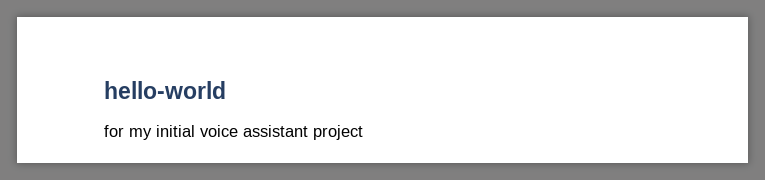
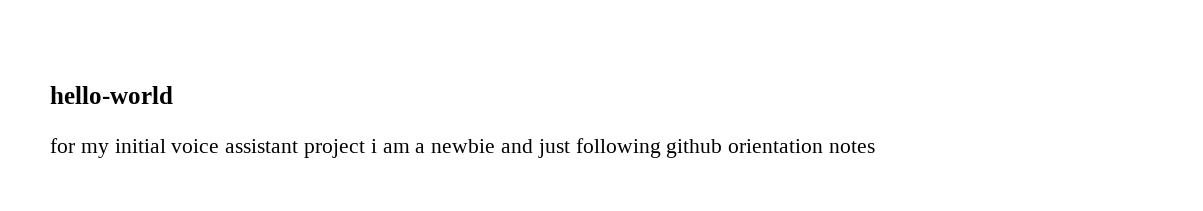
- for my initial voice assistant project
+ for my initial voice assistant project i am a newbie and just following github orientation notes

